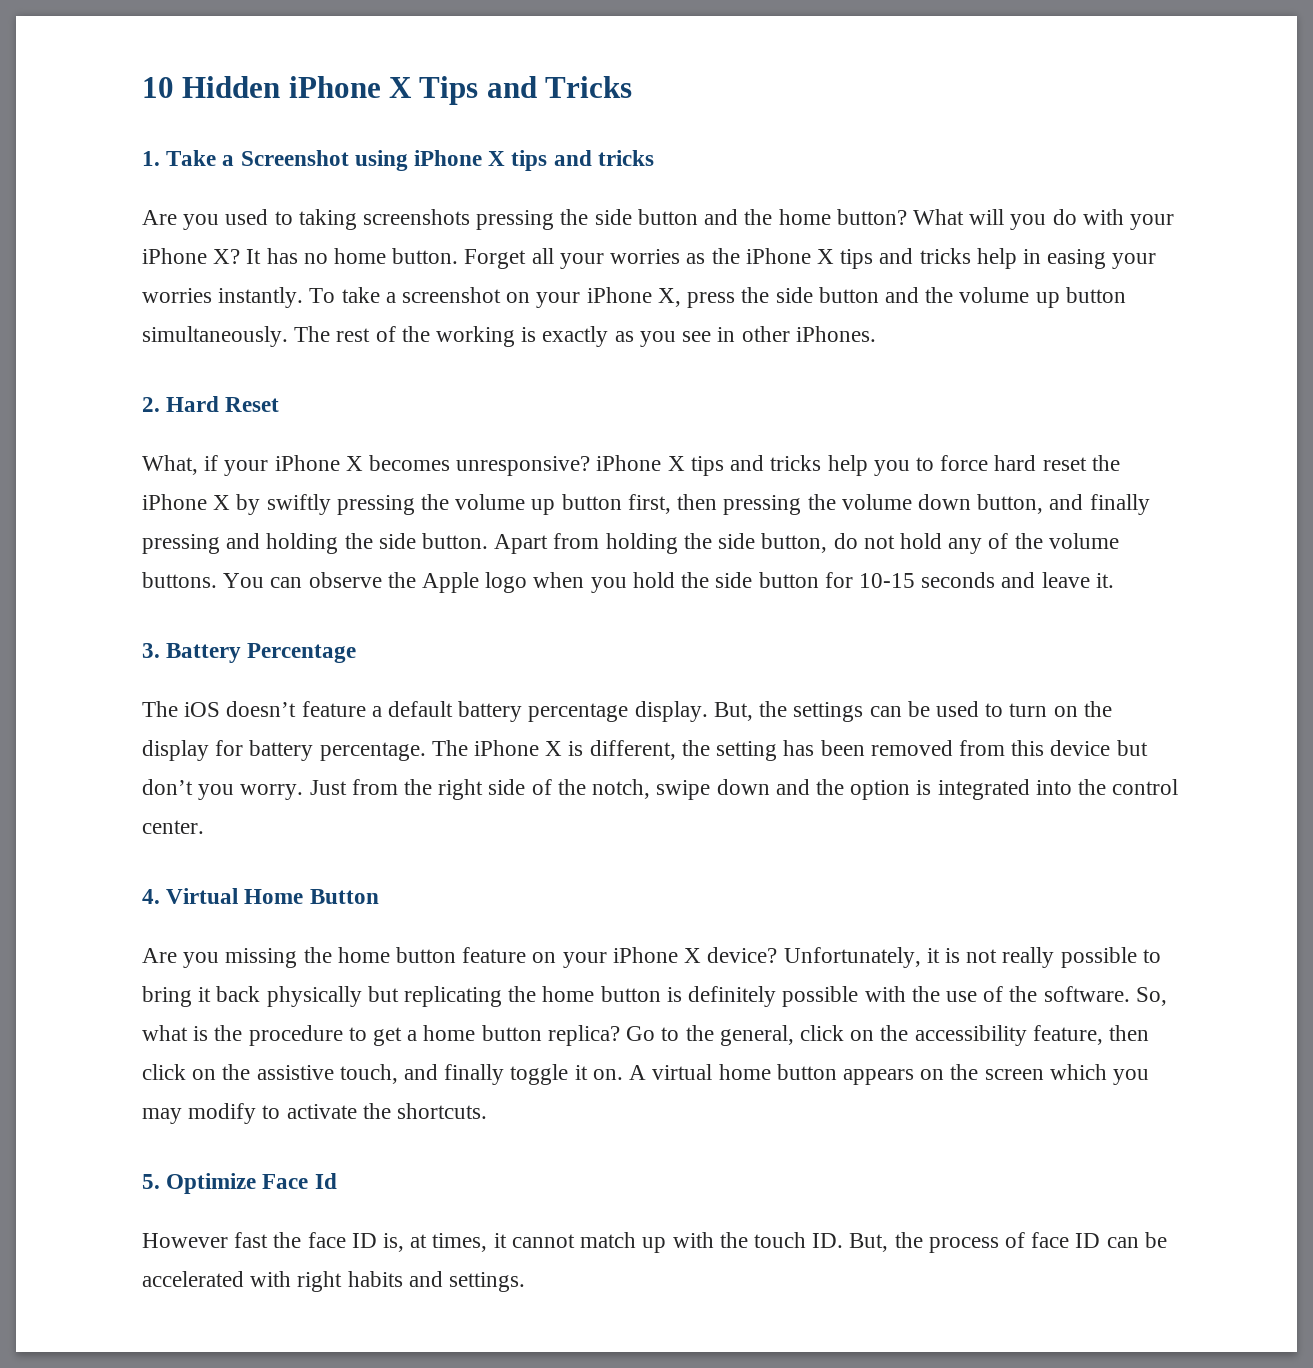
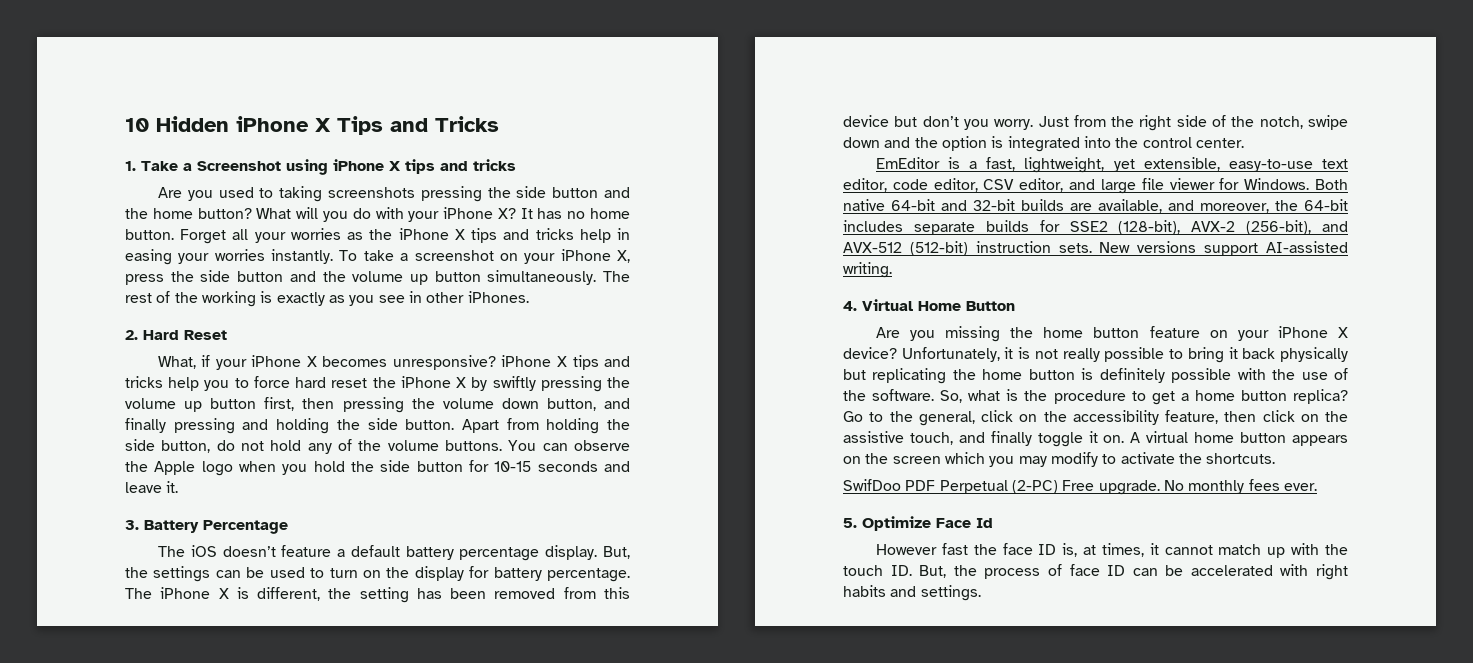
+ EmEditor is a fast, lightweight, yet extensible, easy-to-use text editor, code editor, CSV editor, and large file viewer for Windows. Both native 64-bit and 32-bit builds are available, and moreover, the 64-bit includes separate builds for SSE2 (128-bit), AVX-2 (256-bit), and AVX-512 (512-bit) instruction sets. New versions support AI-assisted writing.
+ SwifDoo PDF Perpetual (2-PC) Free upgrade. No monthly fees ever.

